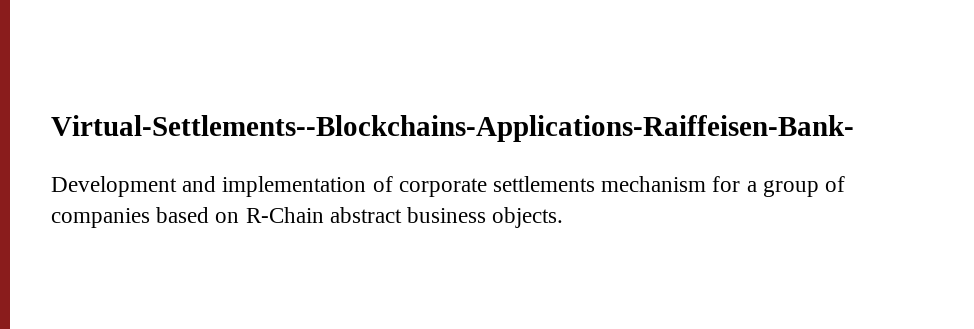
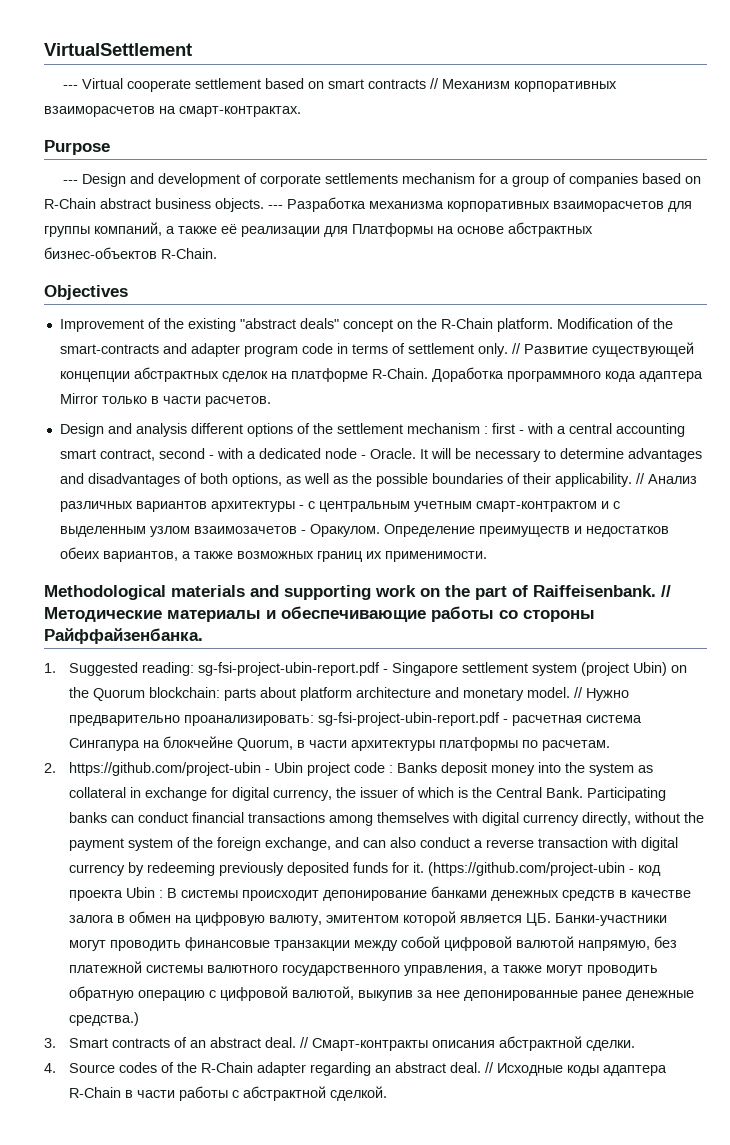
- Virtual-Settlements--Blockchains-Applications-Raiffeisen-Bank-
- Development and implementation of corporate settlements mechanism for a group of companies based on R-Chain abstract business objects.
+ VirtualSettlement
+ --- Virtual cooperate settlement based on smart contracts // Механизм корпоративных взаиморасчетов на смарт-контрактах.
+ Purpose
+ --- Design and development of corporate settlements mechanism for a group of companies based on R-Chain abstract business objects.
+ --- Разработка механизма корпоративных взаиморасчетов для группы компаний, а также её реализации для Платформы на основе абстрактных бизнес-объектов R-Chain.
+ Objectives
+ Improvement of the existing "abstract deals" concept on the R-Chain platform. Modification of the smart-contracts and adapter program code in terms of settlement only. // Развитие существующей концепции абстрактных сделок на платформе R-Chain. Доработка программного кода адаптера Mirror только в части расчетов.
+ Design and analysis different options of the settlement mechanism : first - with a central accounting smart contract, second - with a dedicated node - Oracle. It will be necessary to determine advantages and disadvantages of both options, as well as the possible boundaries of their applicability. // Анализ различных вариантов архитектуры - с центральным учетным смарт-контрактом и с выделенным узлом взаимозачетов - Оракулом. Определение преимуществ и недостатков обеих вариантов, а также возможных границ их применимости.
+ Methodological materials and supporting work on the part of Raiffeisenbank. // Методические материалы и обеспечивающие работы со стороны Райффайзенбанка.
+ 1. Suggested reading: sg-fsi-project-ubin-report.pdf - Singapore settlement system (project Ubin) on the Quorum blockchain: parts about platform architecture and monetary model. // Нужно предварительно проанализировать: sg-fsi-project-ubin-report.pdf - расчетная система Сингапура на блокчейне Quorum, в части архитектуры платформы по расчетам.
+ 2. https://github.com/project-ubin - Ubin project code : Banks deposit money into the system as collateral in exchange for digital currency, the issuer of which is the Central Bank. Participating banks can conduct financial transactions among themselves with digital currency directly, without the payment system of the foreign exchange, and can also conduct a reverse transaction with digital currency by redeeming previously deposited funds for it. (https://github.com/project-ubin - код проекта Ubin : В системы происходит депонирование банками денежных средств в качестве залога в обмен на цифровую валюту, эмитентом которой является ЦБ. Банки-участники могут проводить финансовые транзакции между собой цифровой валютой напрямую, без платежной системы валютного государственного управления, а также могут проводить обратную операцию с цифровой валютой, выкупив за нее депонированные ранее денежные средства.)
+ 3. Smart contracts of an abstract deal. // Смарт-контракты описания абстрактной сделки.
+ 4. Source codes of the R-Chain adapter regarding an abstract deal. // Исходные коды адаптера R-Chain в части работы с абстрактной сделкой.

